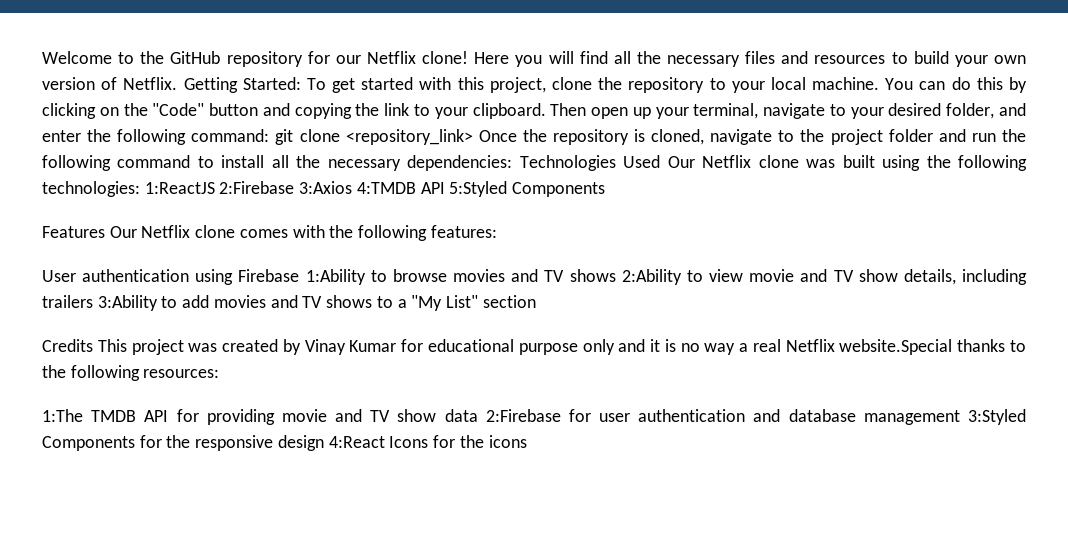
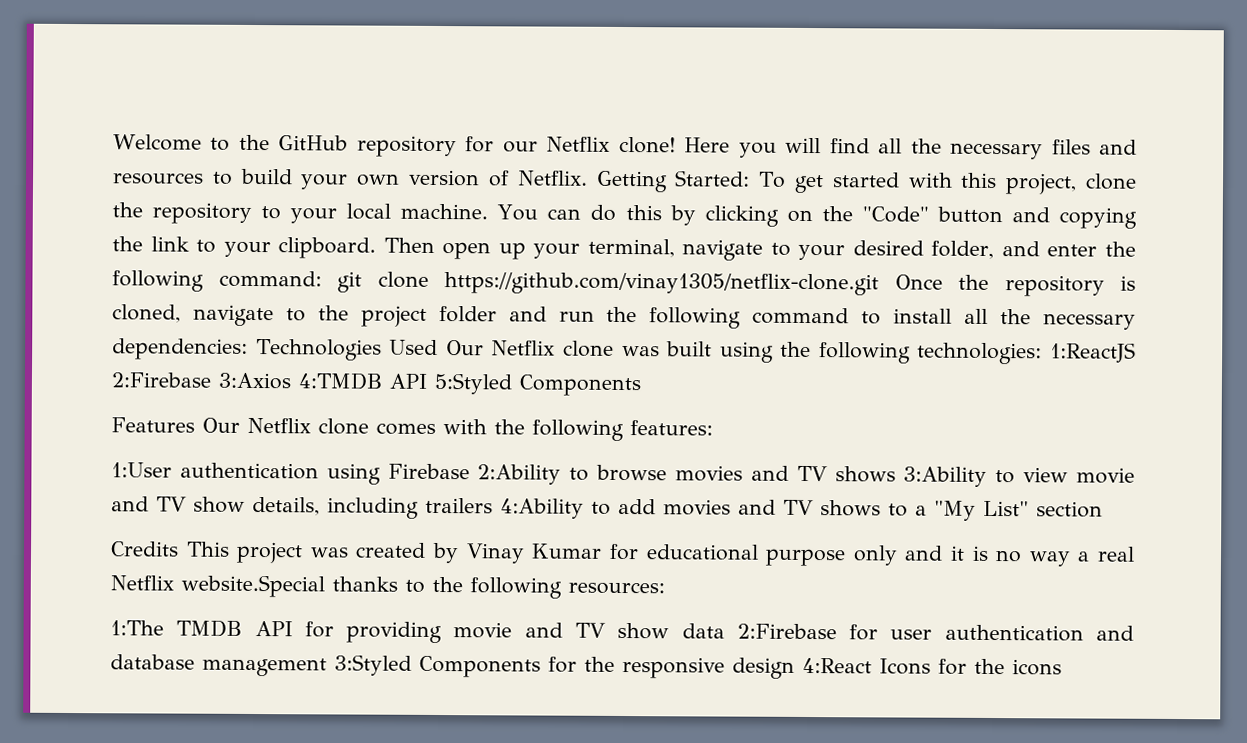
- Then open up your terminal, navigate to your desired folder, and enter the following command: git clone <repository_link> Once the repository is cloned, navigate to the project folder and run the following command to install all the necessary dependencies: Technologies Used Our Netflix clone was built using the following technologies: 1:ReactJS 2:Firebase 3:Axios 4:TMDB API 5:Styled Components
+ Then open up your terminal, navigate to your desired folder, and enter the following command: git clone https://github.com/vinay1305/netflix-clone.git Once the repository is cloned, navigate to the project folder and run the following command to install all the necessary dependencies: Technologies Used Our Netflix clone was built using the following technologies: 1:ReactJS 2:Firebase 3:Axios 4:TMDB API 5:Styled Components
- User authentication using Firebase 1:Ability to browse movies and TV shows 2:Ability to view movie and TV show details, including trailers 3:Ability to add movies and TV shows to a "My List" section
+ 1:User authentication using Firebase 2:Ability to browse movies and TV shows 3:Ability to view movie and TV show details, including trailers 4:Ability to add movies and TV shows to a "My List" section

